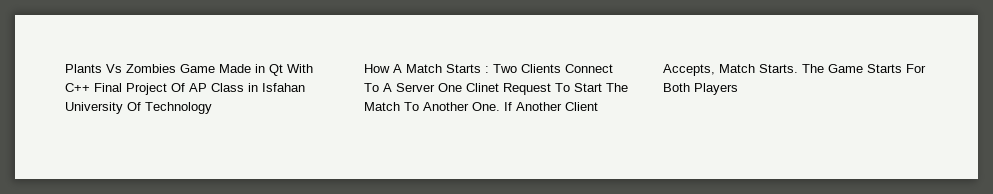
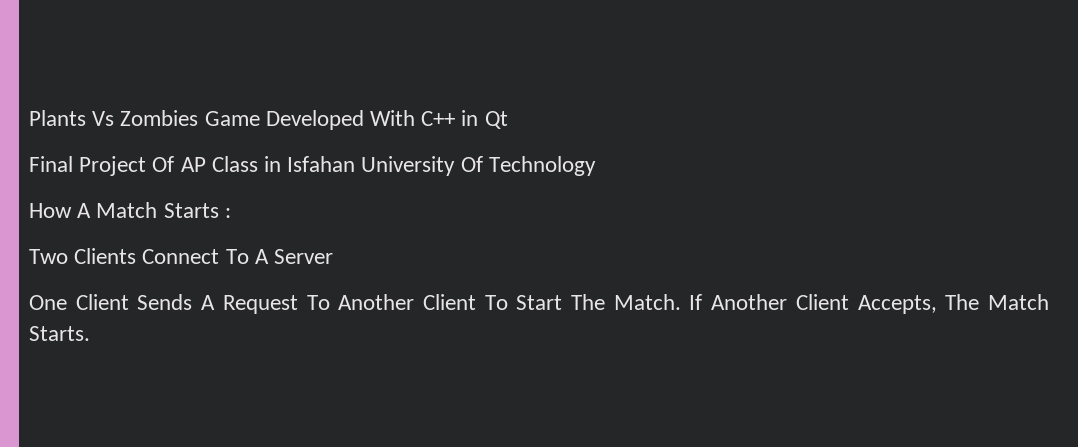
- Plants Vs Zombies Game Made in Qt With C++ Final Project Of AP Class in Isfahan University Of Technology
+ Plants Vs Zombies Game Developed With C++ in Qt
+ Final Project Of AP Class in Isfahan University Of Technology
- How A Match Starts : Two Clients Connect To A Server One Clinet Request To Start The Match To Another One. If Another Client Accepts, Match Starts. The Game Starts For Both Players
+ How A Match Starts :
+ Two Clients Connect To A Server
+ One Client Sends A Request To Another Client To Start The Match. If Another Client Accepts, The Match Starts.

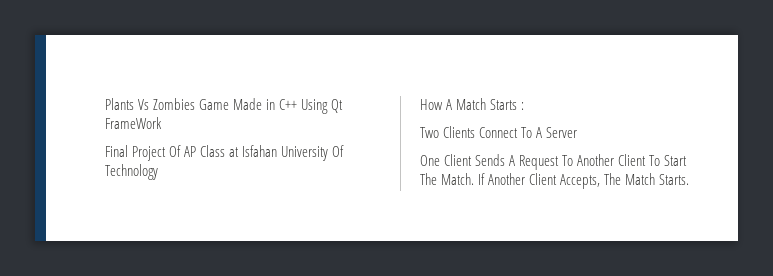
- Plants Vs Zombies Game Developed With C++ in Qt
+ Plants Vs Zombies Game Made in C++ Using Qt FrameWork
- Final Project Of AP Class in Isfahan University Of Technology
+ Final Project Of AP Class at Isfahan University Of Technology

